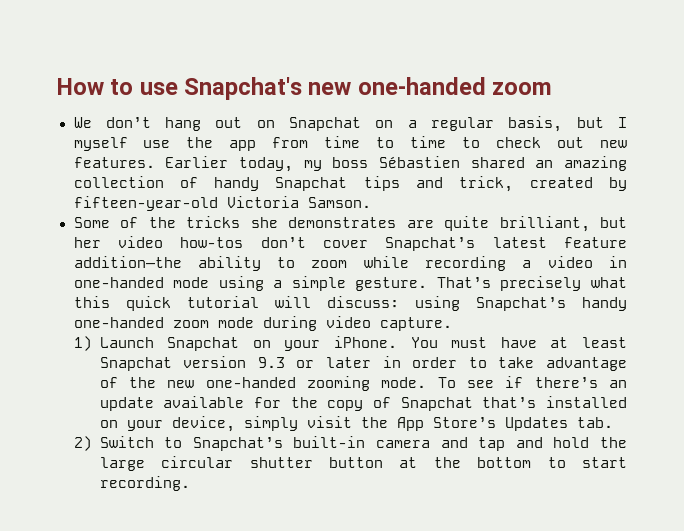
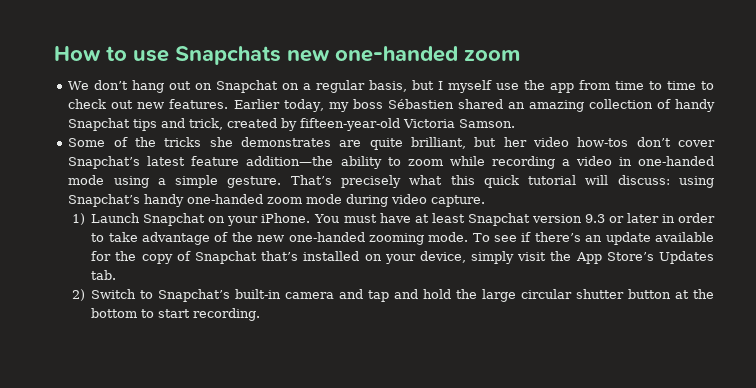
- How to use Snapchat's new one-handed zoom
+ How to use Snapchats new one-handed zoom

